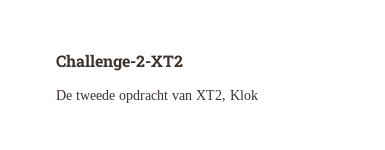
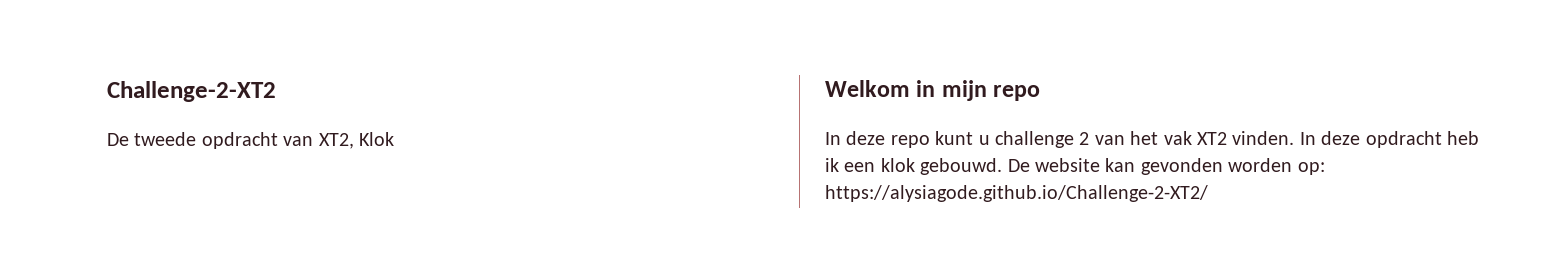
+ Welkom in mijn repo
+ In deze repo kunt u challenge 2 van het vak XT2 vinden. In deze opdracht heb ik een klok gebouwd. De website kan gevonden worden op: https://alysiagode.github.io/Challenge-2-XT2/

